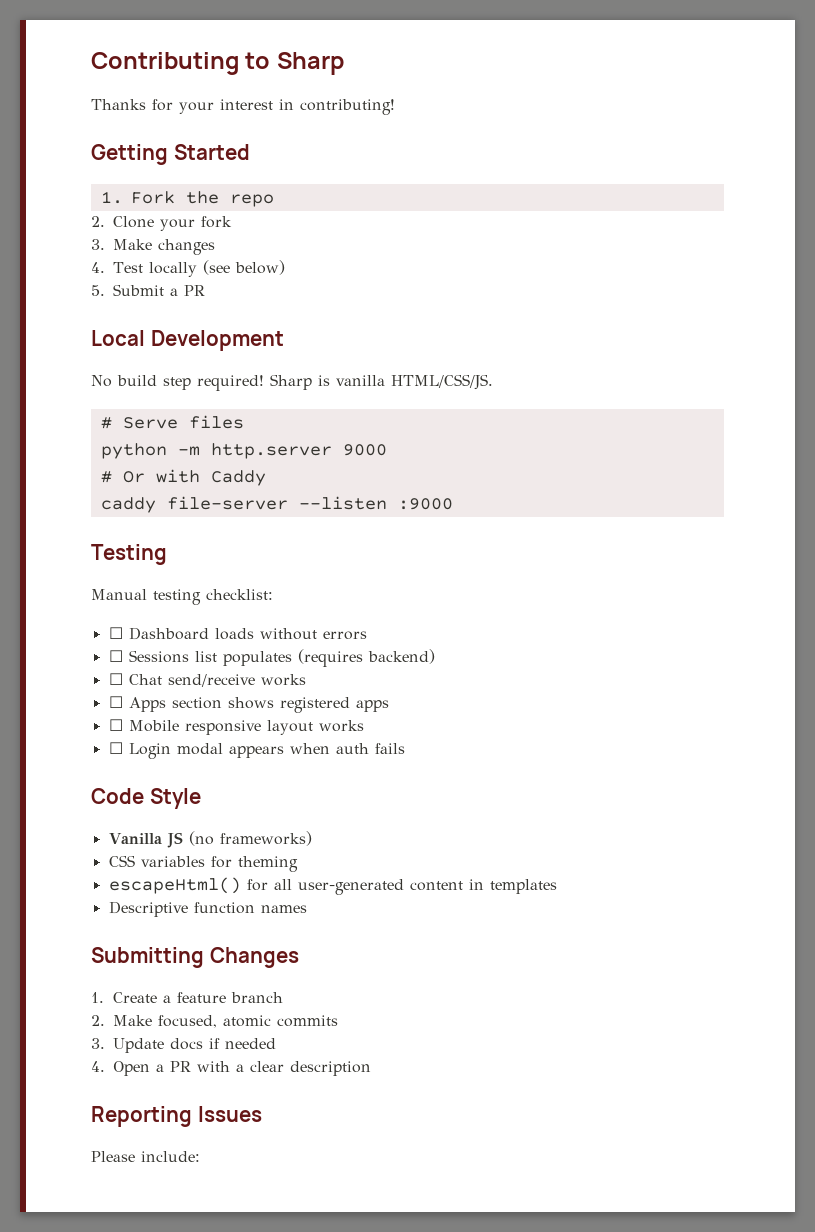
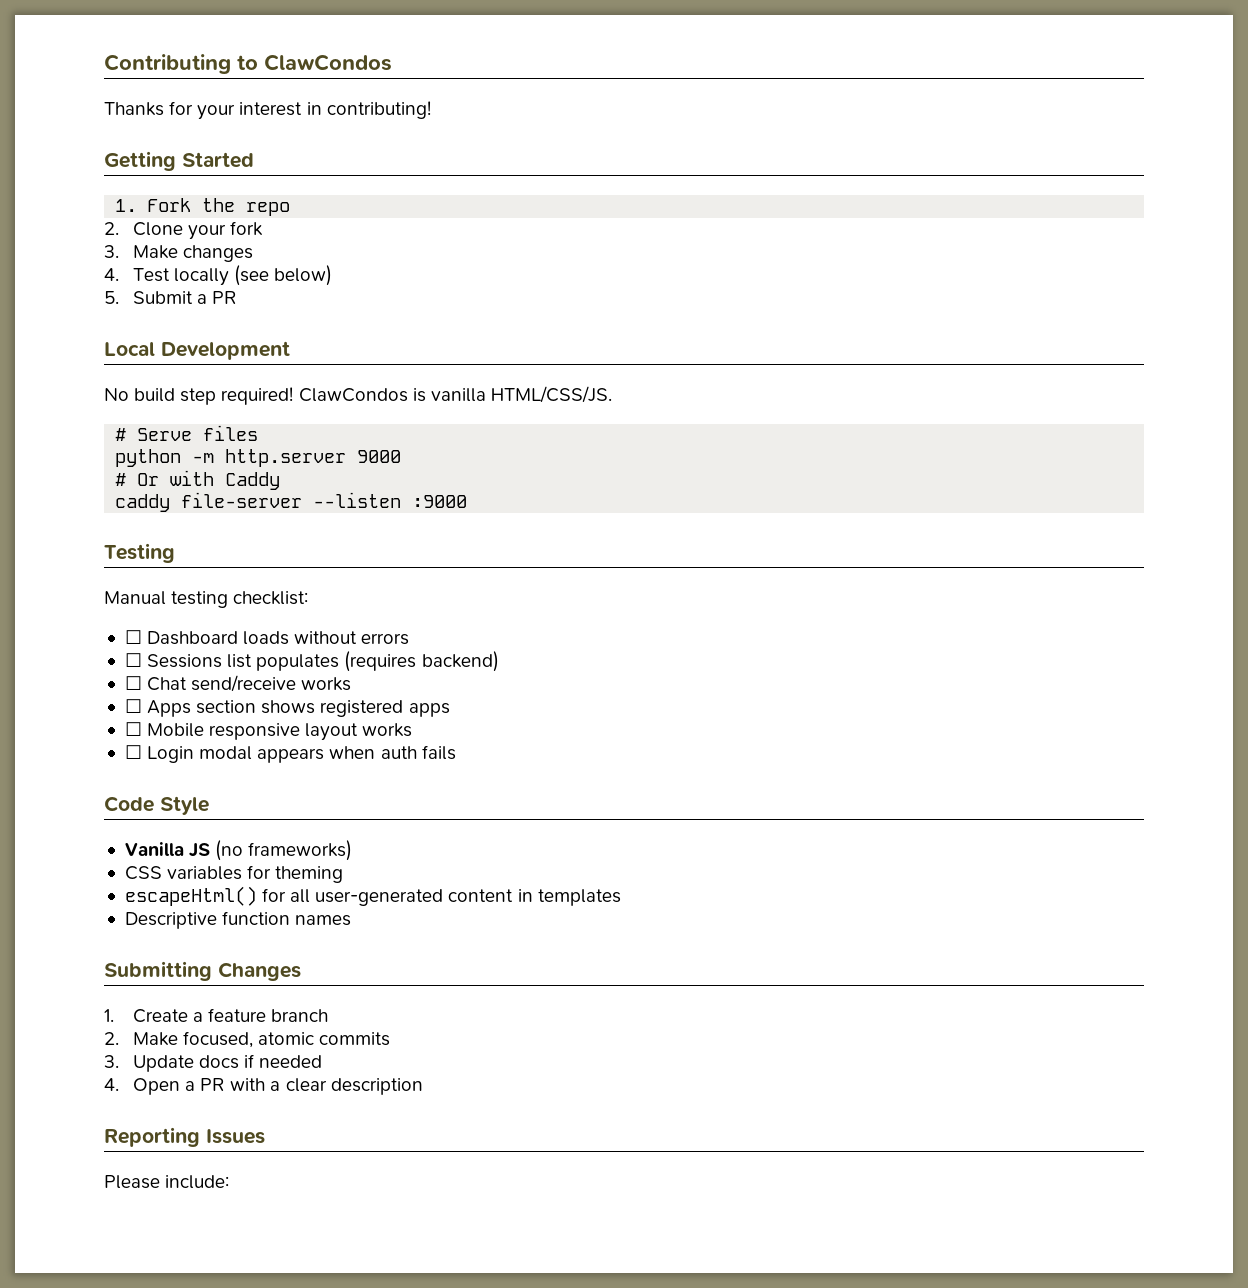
- Contributing to Sharp
+ Contributing to ClawCondos
- Sharp is vanilla HTML/CSS/JS.
+ ClawCondos is vanilla HTML/CSS/JS.

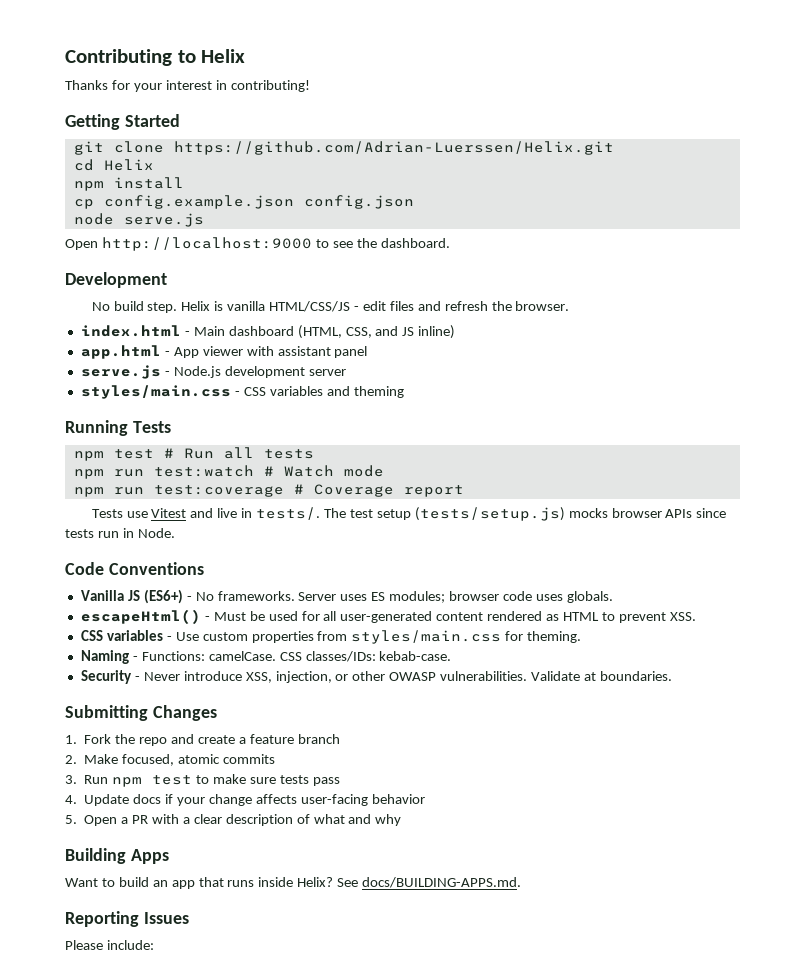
- Contributing to ClawCondos
+ Contributing to Helix
- 1. Fork the repo
- 2. Clone your fork
- 3. Make changes
- 4. Test locally (see below)
- 5. Submit a PR
- Local Development
- No build step required! ClawCondos is vanilla HTML/CSS/JS.
- # Serve files
- python -m http.server 9000
- # Or with Caddy
- caddy file-server --listen :9000
- Testing
- Manual testing checklist:
- ☐ Dashboard loads without errors
- ☐ Sessions list populates (requires backend)
- ☐ Chat send/receive works
- ☐ Apps section shows registered apps
- ☐ Mobile responsive layout works
- ☐ Login modal appears when auth fails
+ git clone https://github.com/Adrian-Luerssen/Helix.git
+ cd Helix
+ npm install
+ cp config.example.json config.json
+ node serve.js
+ Open http://localhost:9000 to see the dashboard.
+ Development
+ No build step. Helix is vanilla HTML/CSS/JS - edit files and refresh the browser.
+ index.html - Main dashboard (HTML, CSS, and JS inline)
+ app.html - App viewer with assistant panel
+ serve.js - Node.js development server
+ styles/main.css - CSS variables and theming
+ Running Tests
+ npm test # Run all tests
+ npm run test:watch # Watch mode
+ npm run test:coverage # Coverage report
+ Tests use Vitest and live in tests/. The test setup (tests/setup.js) mocks browser APIs since tests run in Node.
- Code Style
+ Code Conventions
- Vanilla JS (no frameworks)
- CSS variables for theming
- escapeHtml() for all user-generated content in templates
- Descriptive function names
+ Vanilla JS (ES6+) - No frameworks. Server uses ES modules; browser code uses globals.
+ escapeHtml() - Must be used for all user-generated content rendered as HTML to prevent XSS.
+ CSS variables - Use custom properties from styles/main.css for theming.
+ Naming - Functions: camelCase. CSS classes/IDs: kebab-case.
+ Security - Never introduce XSS, injection, or other OWASP vulnerabilities. Validate at boundaries.
  Submitting Changes
- 1. Create a feature branch
+ 1. Fork the repo and create a feature branch
- 3. Update docs if needed
- 4. Open a PR with a clear description
+ 3. Run npm test to make sure tests pass
+ 4. Update docs if your change affects user-facing behavior
+ 5. Open a PR with a clear description of what and why
+ Building Apps
+ Want to build an app that runs inside Helix? See docs/BUILDING-APPS.md.

